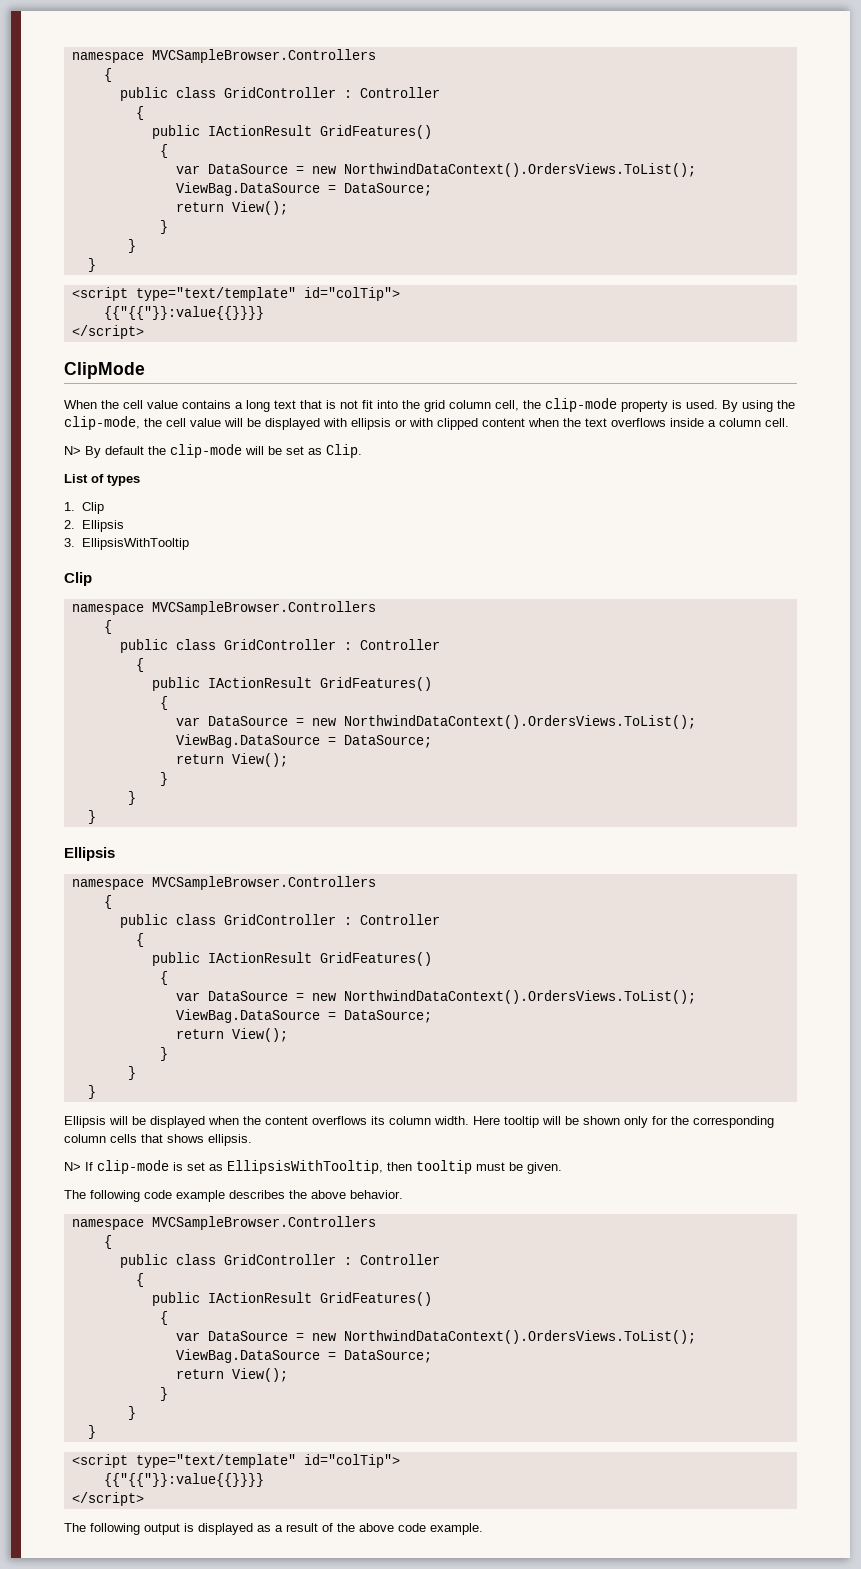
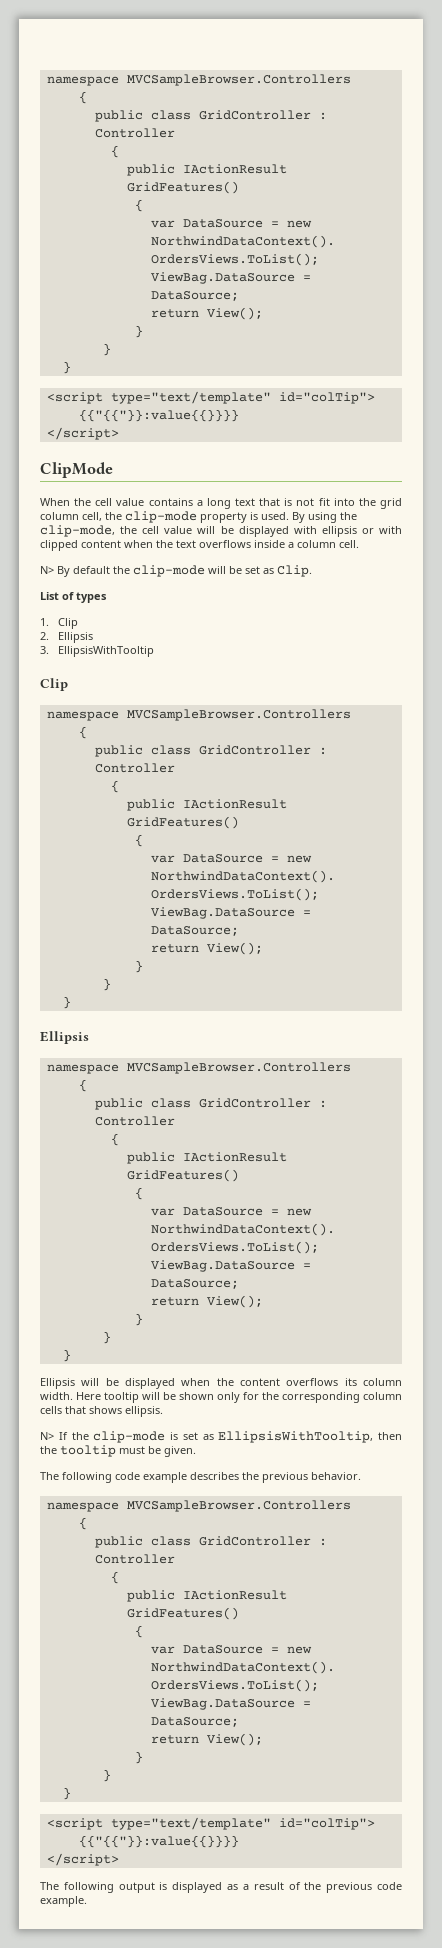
- N> If clip-mode is set as EllipsisWithTooltip, then tooltip must be given.
+ N> If the clip-mode is set as EllipsisWithTooltip, then the tooltip must be given.
- The following code example describes the above behavior.
+ The following code example describes the previous behavior.
- The following output is displayed as a result of the above code example.
+ The following output is displayed as a result of the previous code example.

